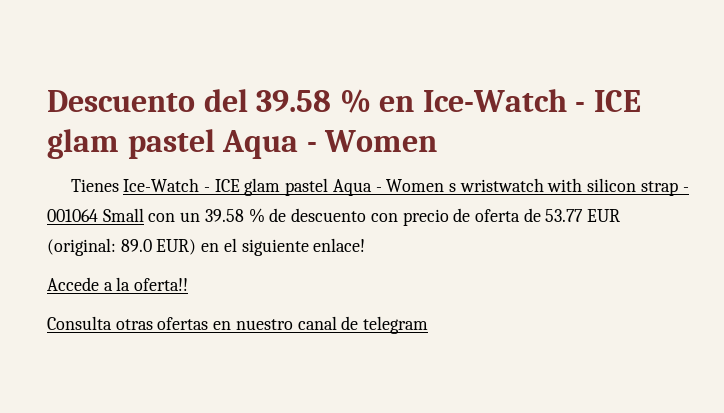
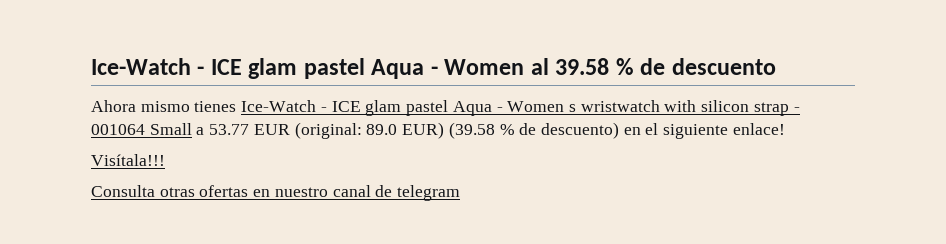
- Descuento del 39.58 % en Ice-Watch - ICE glam pastel Aqua - Women
- Tienes Ice-Watch - ICE glam pastel Aqua - Women s wristwatch with silicon strap - 001064 Small con un 39.58 % de descuento con precio de oferta de 53.77 EUR (original: 89.0 EUR) en el siguiente enlace!
+ Ice-Watch - ICE glam pastel Aqua - Women al 39.58 % de descuento
+ Ahora mismo tienes Ice-Watch - ICE glam pastel Aqua - Women s wristwatch with silicon strap - 001064 Small a 53.77 EUR (original: 89.0 EUR) (39.58 % de descuento) en el siguiente enlace!
- Accede a la oferta!!
+ Visítala!!!

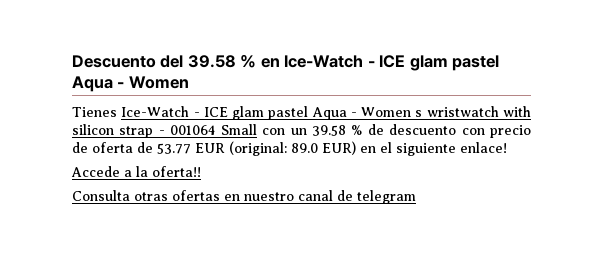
- Ice-Watch - ICE glam pastel Aqua - Women al 39.58 % de descuento
- Ahora mismo tienes Ice-Watch - ICE glam pastel Aqua - Women s wristwatch with silicon strap - 001064 Small a 53.77 EUR (original: 89.0 EUR) (39.58 % de descuento) en el siguiente enlace!
+ Descuento del 39.58 % en Ice-Watch - ICE glam pastel Aqua - Women
+ Tienes Ice-Watch - ICE glam pastel Aqua - Women s wristwatch with silicon strap - 001064 Small con un 39.58 % de descuento con precio de oferta de 53.77 EUR (original: 89.0 EUR) en el siguiente enlace!
- Visítala!!!
+ Accede a la oferta!!

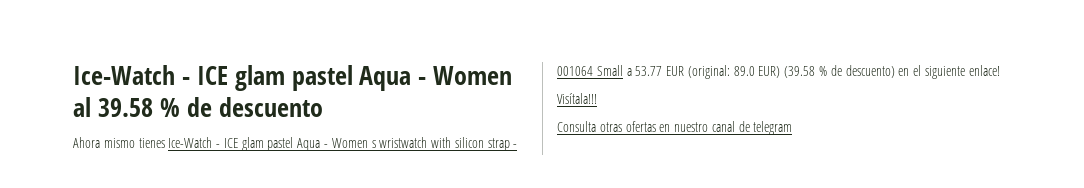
- Descuento del 39.58 % en Ice-Watch - ICE glam pastel Aqua - Women
- Tienes Ice-Watch - ICE glam pastel Aqua - Women s wristwatch with silicon strap - 001064 Small con un 39.58 % de descuento con precio de oferta de 53.77 EUR (original: 89.0 EUR) en el siguiente enlace!
+ Ice-Watch - ICE glam pastel Aqua - Women al 39.58 % de descuento
+ Ahora mismo tienes Ice-Watch - ICE glam pastel Aqua - Women s wristwatch with silicon strap - 001064 Small a 53.77 EUR (original: 89.0 EUR) (39.58 % de descuento) en el siguiente enlace!
- Accede a la oferta!!
+ Visítala!!!

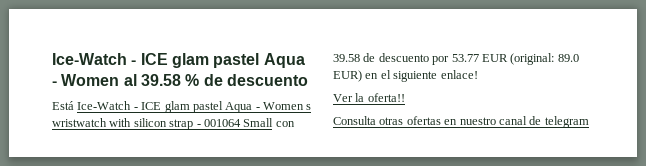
- Ahora mismo tienes Ice-Watch - ICE glam pastel Aqua - Women s wristwatch with silicon strap - 001064 Small a 53.77 EUR (original: 89.0 EUR) (39.58 % de descuento) en el siguiente enlace!
+ Está Ice-Watch - ICE glam pastel Aqua - Women s wristwatch with silicon strap - 001064 Small con 39.58 de descuento por 53.77 EUR (original: 89.0 EUR) en el siguiente enlace!
- Visítala!!!
+ Ver la oferta!!

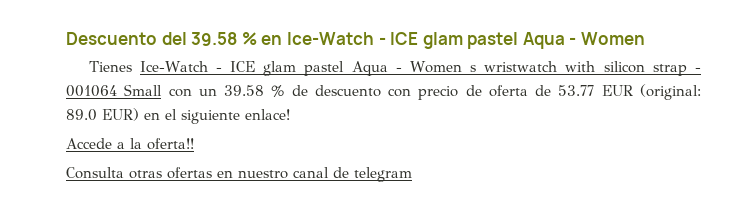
- Ice-Watch - ICE glam pastel Aqua - Women al 39.58 % de descuento
- Está Ice-Watch - ICE glam pastel Aqua - Women s wristwatch with silicon strap - 001064 Small con 39.58 de descuento por 53.77 EUR (original: 89.0 EUR) en el siguiente enlace!
+ Descuento del 39.58 % en Ice-Watch - ICE glam pastel Aqua - Women
+ Tienes Ice-Watch - ICE glam pastel Aqua - Women s wristwatch with silicon strap - 001064 Small con un 39.58 % de descuento con precio de oferta de 53.77 EUR (original: 89.0 EUR) en el siguiente enlace!
- Ver la oferta!!
+ Accede a la oferta!!

